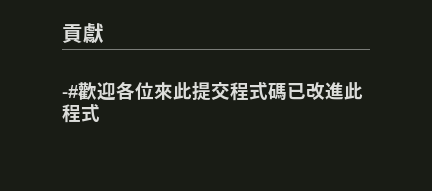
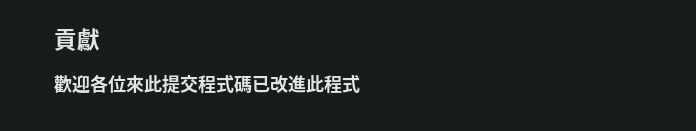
- -#歡迎各位來此提交程式碼已改進此程式
+ 歡迎各位來此提交程式碼已改進此程式

